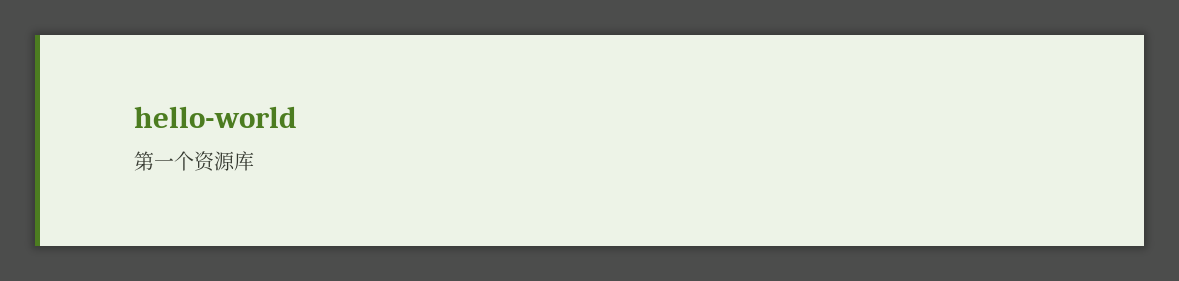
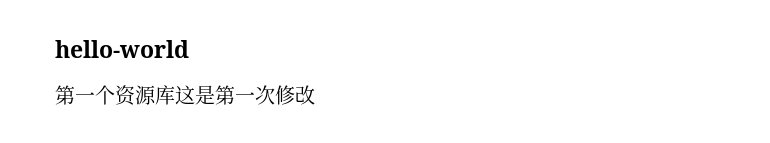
- 第一个资源库
+ 第一个资源库这是第一次修改

